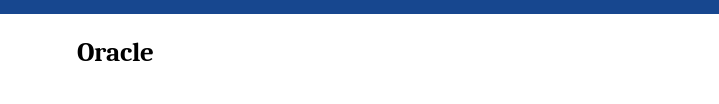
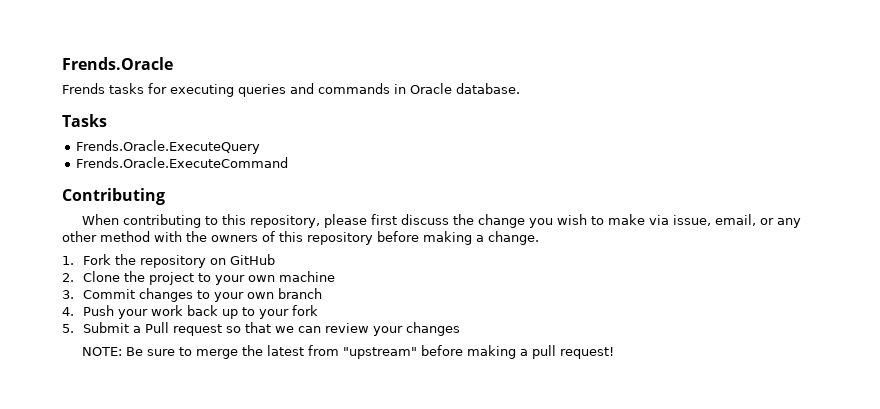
- Oracle
+ Frends.Oracle
+ Frends tasks for executing queries and commands in Oracle database.
+ Tasks
+ Frends.Oracle.ExecuteQuery
+ Frends.Oracle.ExecuteCommand
+ Contributing
+ When contributing to this repository, please first discuss the change you wish to make via issue, email, or any other method with the owners of this repository before making a change.
+ 1. Fork the repository on GitHub
+ 2. Clone the project to your own machine
+ 3. Commit changes to your own branch
+ 4. Push your work back up to your fork
+ 5. Submit a Pull request so that we can review your changes
+ NOTE: Be sure to merge the latest from "upstream" before making a pull request!

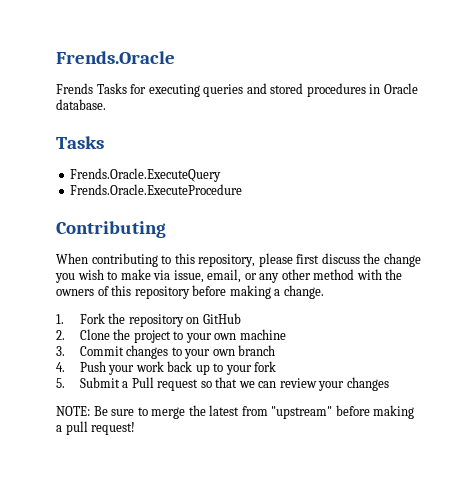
- Frends tasks for executing queries and commands in Oracle database.
+ Frends Tasks for executing queries and stored procedures in Oracle database.
- Frends.Oracle.ExecuteCommand
+ Frends.Oracle.ExecuteProcedure

